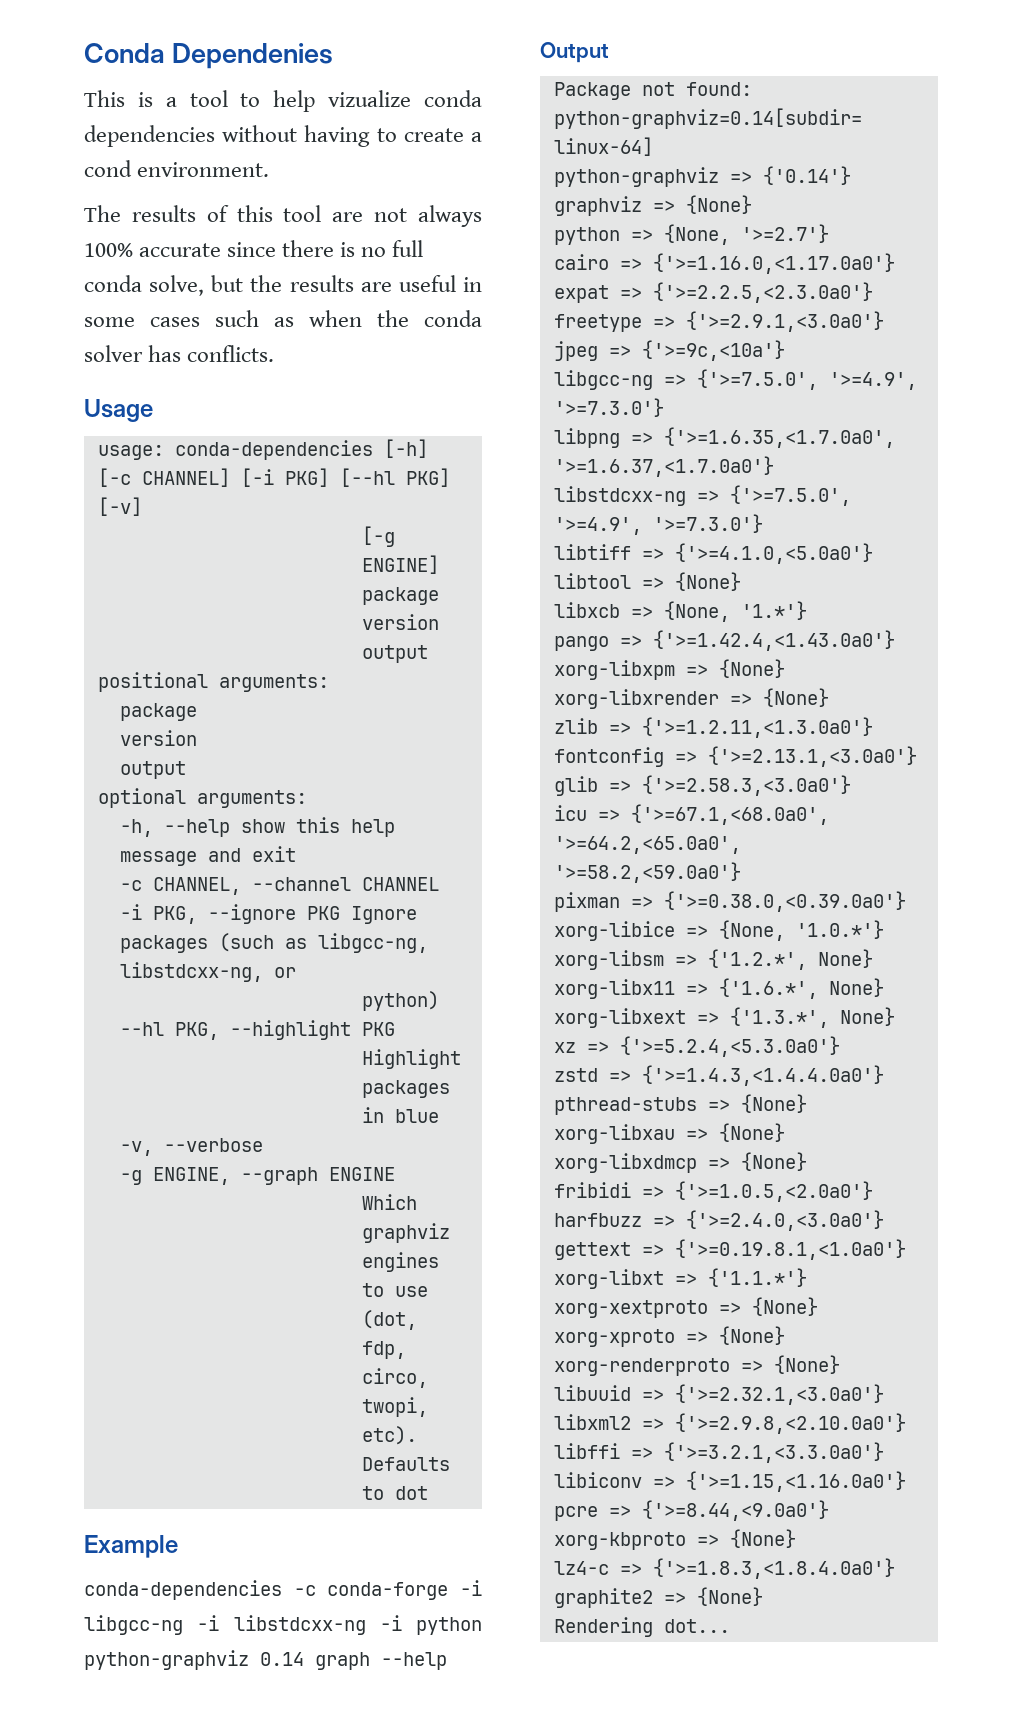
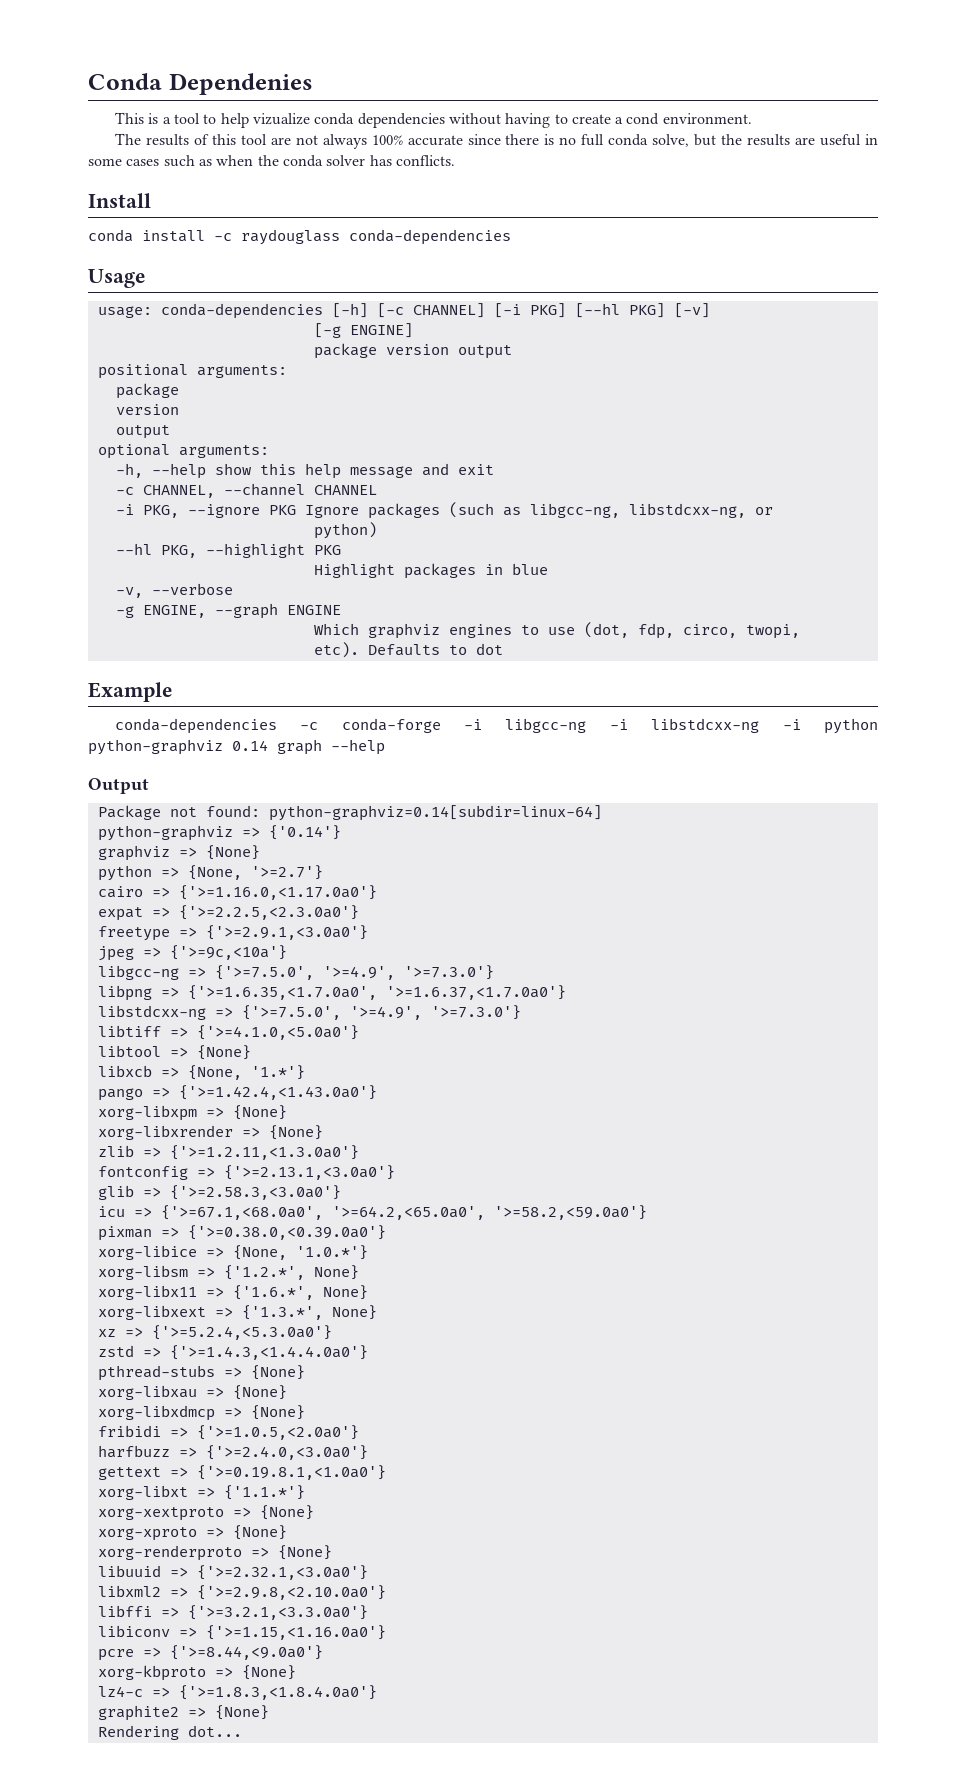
+ Install
+ conda install -c raydouglass conda-dependencies

